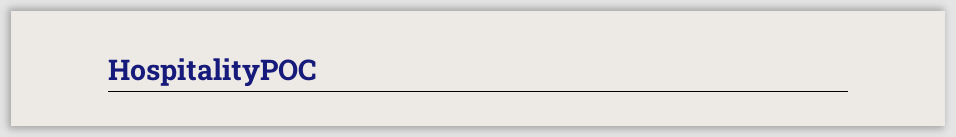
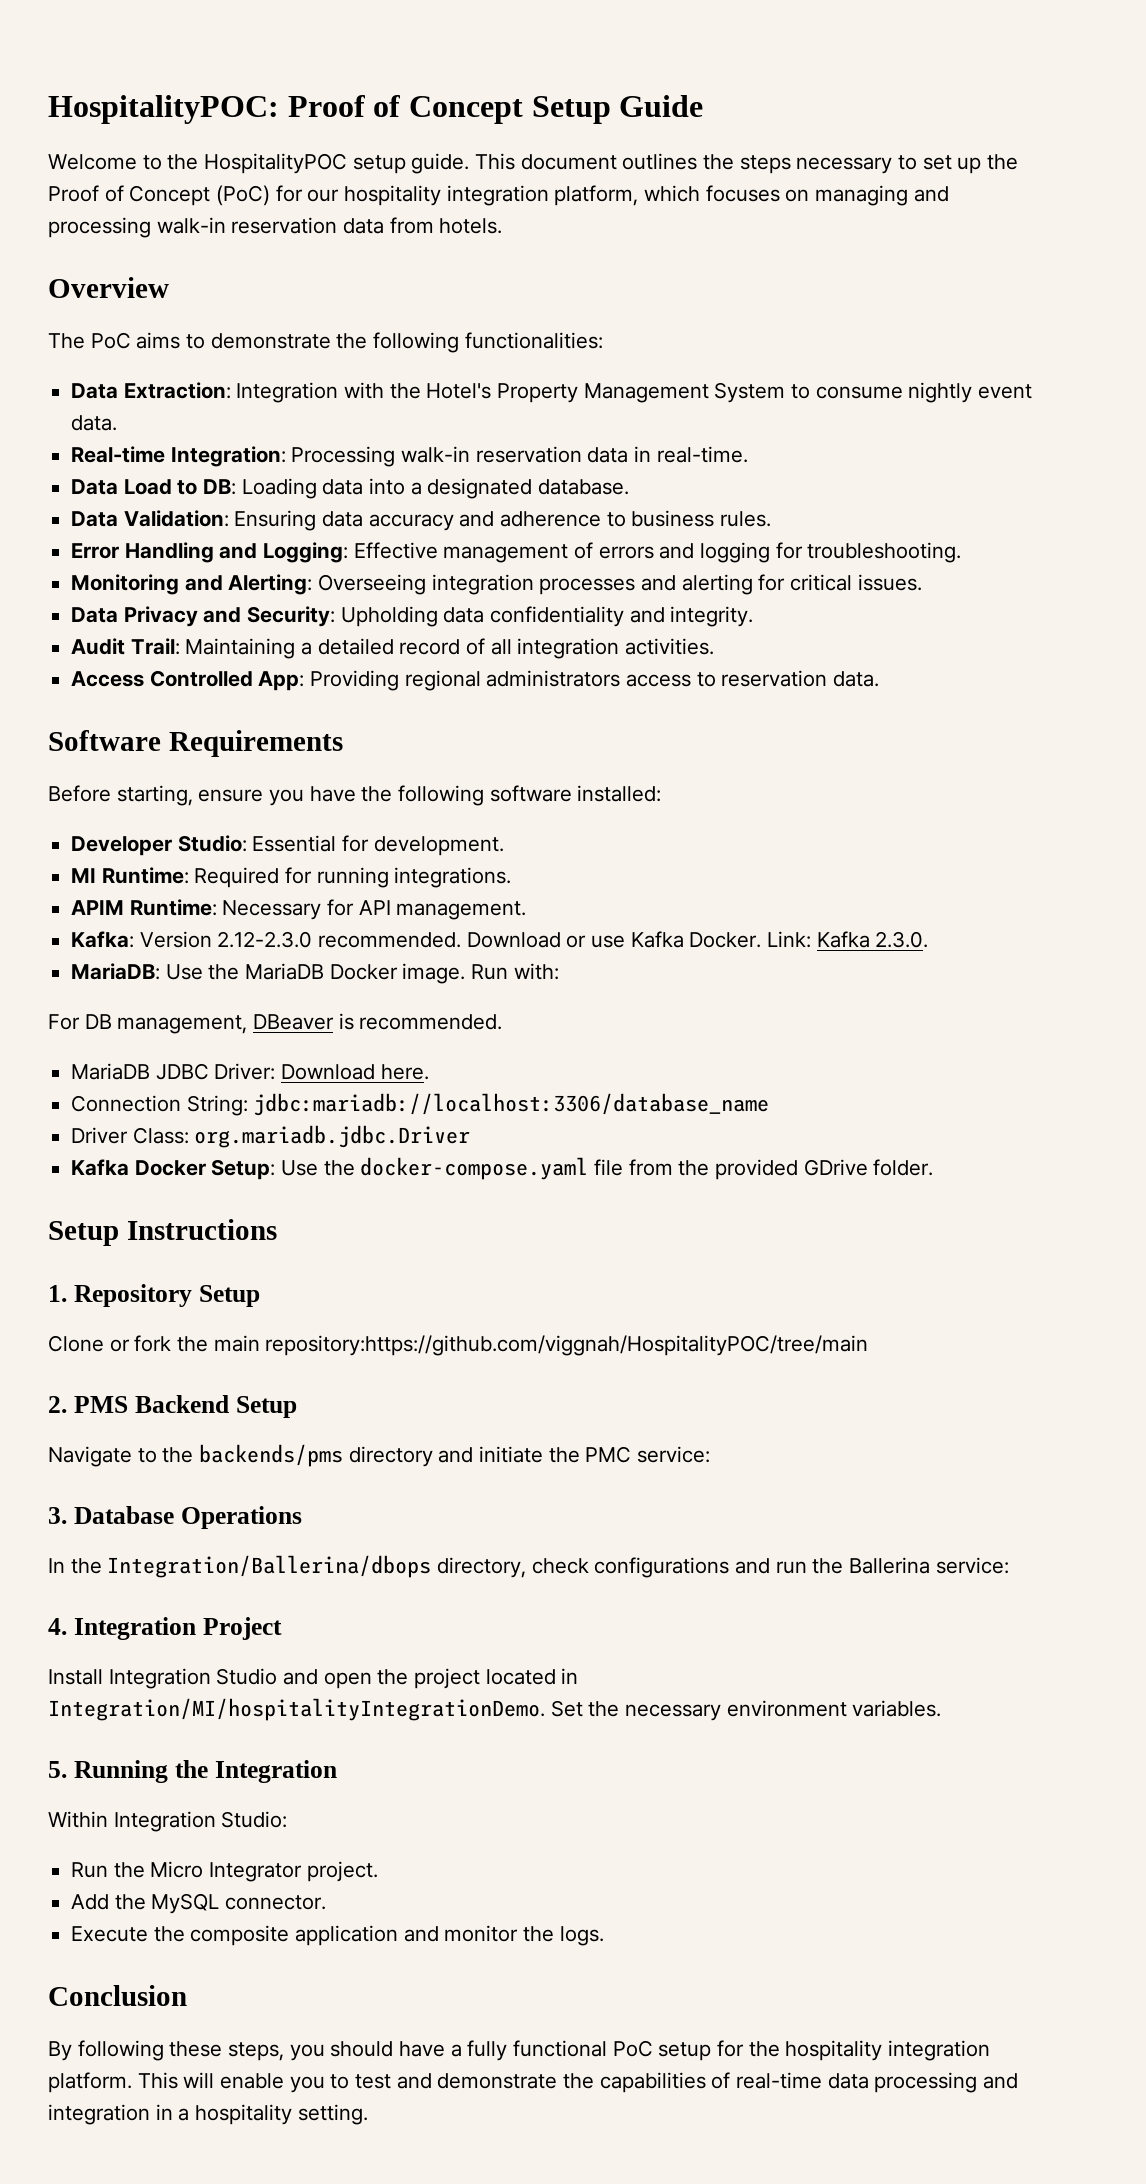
- HospitalityPOC
+ HospitalityPOC: Proof of Concept Setup Guide
+ Welcome to the HospitalityPOC setup guide. This document outlines the steps necessary to set up the Proof of Concept (PoC) for our hospitality integration platform, which focuses on managing and processing walk-in reservation data from hotels.
+ Overview
+ The PoC aims to demonstrate the following functionalities:
+ Data Extraction: Integration with the Hotel's Property Management System to consume nightly event data.
+ Real-time Integration: Processing walk-in reservation data in real-time.
+ Data Load to DB: Loading data into a designated database.
+ Data Validation: Ensuring data accuracy and adherence to business rules.
+ Error Handling and Logging: Effective management of errors and logging for troubleshooting.
+ Monitoring and Alerting: Overseeing integration processes and alerting for critical issues.
+ Data Privacy and Security: Upholding data confidentiality and integrity.
+ Audit Trail: Maintaining a detailed record of all integration activities.
+ Access Controlled App: Providing regional administrators access to reservation data.
+ Software Requirements
+ Before starting, ensure you have the following software installed:
+ Developer Studio: Essential for development.
+ MI Runtime: Required for running integrations.
+ APIM Runtime: Necessary for API management.
+ Kafka: Version 2.12-2.3.0 recommended. Download or use Kafka Docker. Link: Kafka 2.3.0.
+ MariaDB: Use the MariaDB Docker image. Run with:
+ For DB management, DBeaver is recommended.
+ MariaDB JDBC Driver: Download here.
+ Connection String: jdbc:mariadb://localhost:3306/database_name
+ Driver Class: org.mariadb.jdbc.Driver
+ Kafka Docker Setup: Use the docker-compose.yaml file from the provided GDrive folder.
+ Setup Instructions
+ 1. Repository Setup
+ Clone or fork the main repository:https://github.com/viggnah/HospitalityPOC/tree/main
+ 2. PMS Backend Setup
+ Navigate to the backends/pms directory and initiate the PMC service:
+ 3. Database Operations
+ In the Integration/Ballerina/dbops directory, check configurations and run the Ballerina service:
+ 4. Integration Project
+ Install Integration Studio and open the project located in Integration/MI/hospitalityIntegrationDemo. Set the necessary environment variables.
+ 5. Running the Integration
+ Within Integration Studio:
+ Run the Micro Integrator project.
+ Add the MySQL connector.
+ Execute the composite application and monitor the logs.
+ Conclusion
+ By following these steps, you should have a fully functional PoC setup for the hospitality integration platform. This will enable you to test and demonstrate the capabilities of real-time data processing and integration in a hospitality setting.

